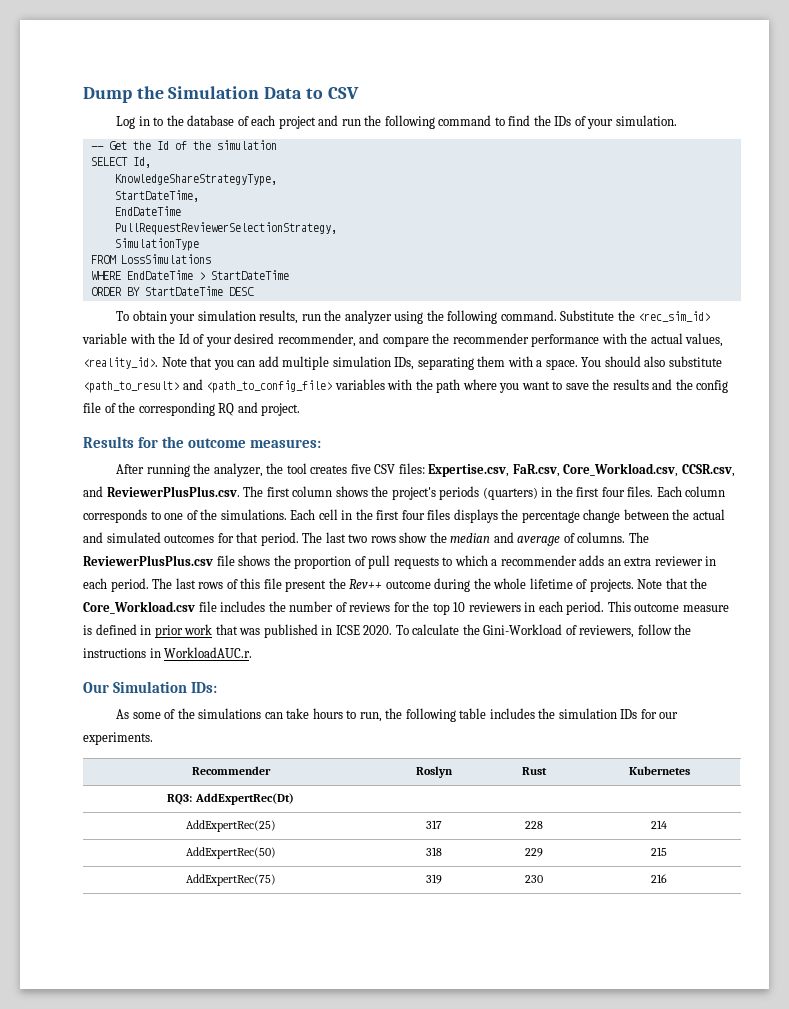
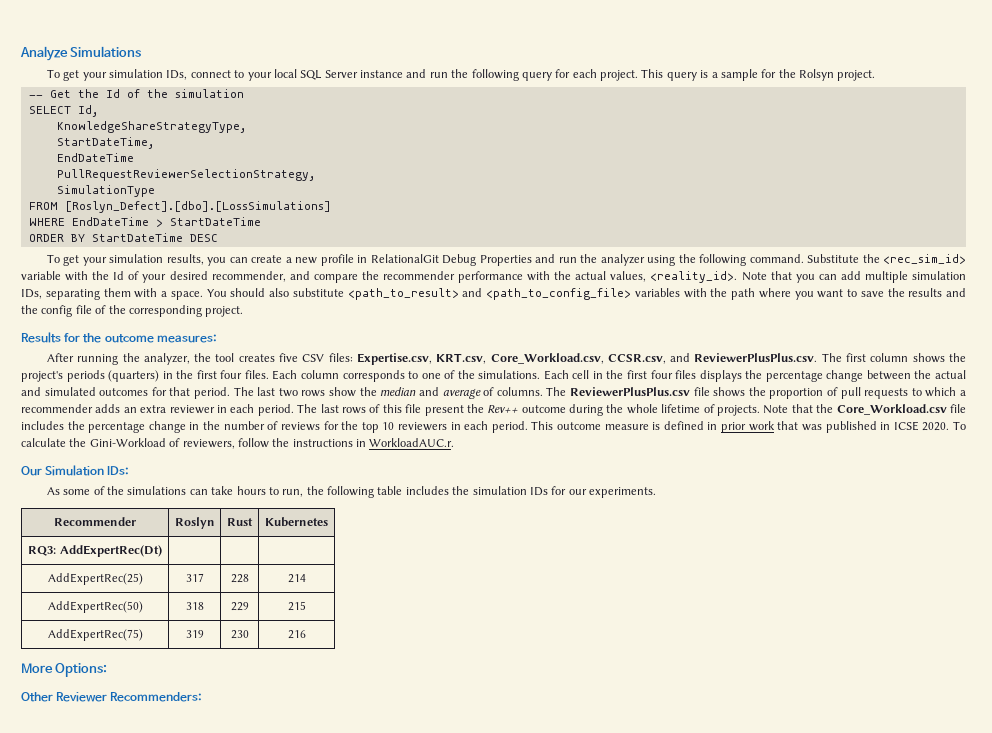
- Dump the Simulation Data to CSV
- Log in to the database of each project and run the following command to find the IDs of your simulation.
+ Analyze Simulations
+ To get your simulation IDs, connect to your local SQL Server instance and run the following query for each project. This query is a sample for the Rolsyn project.
- FROM LossSimulations
+ FROM [Roslyn_Defect].[dbo].[LossSimulations]
- To obtain your simulation results, run the analyzer using the following command.
+ To get your simulation results, you can create a new profile in RelationalGit Debug Properties and run the analyzer using the following command.
- You should also substitute <path_to_result> and <path_to_config_file> variables with the path where you want to save the results and the config file of the corresponding RQ and project.
+ You should also substitute <path_to_result> and <path_to_config_file> variables with the path where you want to save the results and the config file of the corresponding project.
- After running the analyzer, the tool creates five CSV files: Expertise.csv, FaR.csv, Core_Workload.csv, CCSR.csv, and ReviewerPlusPlus.csv. The first column shows the project's periods (quarters) in the first four files.
+ After running the analyzer, the tool creates five CSV files: Expertise.csv, KRT.csv, Core_Workload.csv, CCSR.csv, and ReviewerPlusPlus.csv. The first column shows the project's periods (quarters) in the first four files.
- Note that the Core_Workload.csv file includes the number of reviews for the top 10 reviewers in each period.
+ Note that the Core_Workload.csv file includes the percentage change in the number of reviews for the top 10 reviewers in each period.
+ More Options:
+ Other Reviewer Recommenders:

